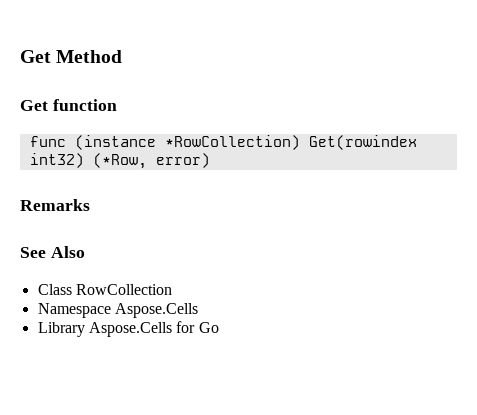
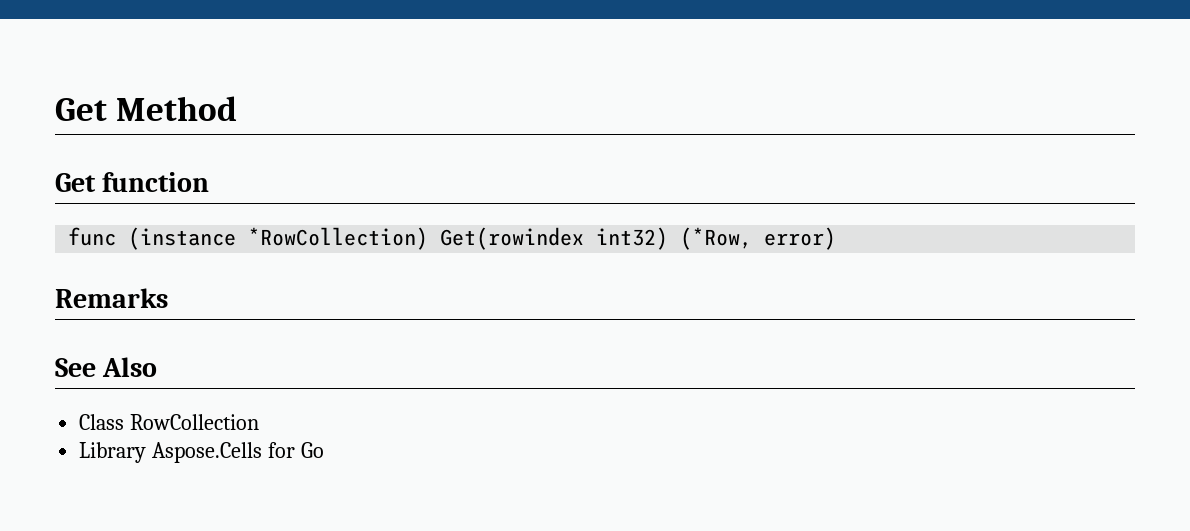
- Namespace Aspose.Cells

